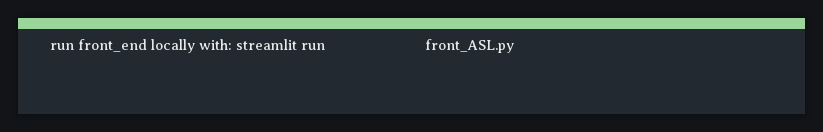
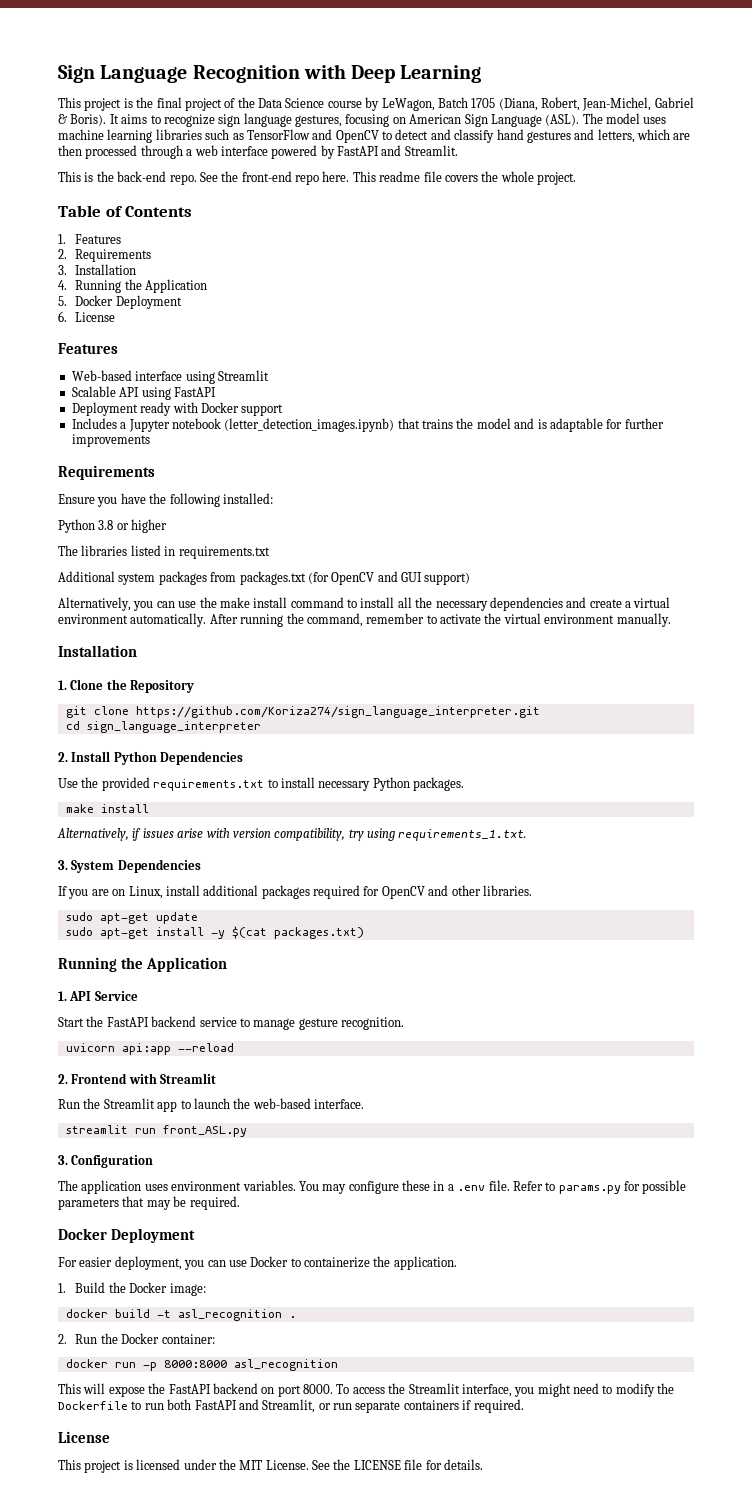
- run front_end locally with: streamlit run front_ASL.py
+ Sign Language Recognition with Deep Learning
+ This project is the final project of the Data Science course by LeWagon, Batch 1705 (Diana, Robert, Jean-Michel, Gabriel & Boris). It aims to recognize sign language gestures, focusing on American Sign Language (ASL). The model uses machine learning libraries such as TensorFlow and OpenCV to detect and classify hand gestures and letters, which are then processed through a web interface powered by FastAPI and Streamlit.
+ This is the back-end repo. See the front-end repo here. This readme file covers the whole project.
+ Table of Contents
+ 1. Features
+ 2. Requirements
+ 3. Installation
+ 4. Running the Application
+ 5. Docker Deployment
+ 6. License
+ Features
+ Web-based interface using Streamlit
+ Scalable API using FastAPI
+ Deployment ready with Docker support
+ Includes a Jupyter notebook (letter_detection_images.ipynb) that trains the model and is adaptable for further improvements
+ Requirements
+ Ensure you have the following installed:
+ Python 3.8 or higher
+ The libraries listed in requirements.txt
+ Additional system packages from packages.txt (for OpenCV and GUI support)
+ Alternatively, you can use the make install command to install all the necessary dependencies and create a virtual environment automatically. After running the command, remember to activate the virtual environment manually.
+ Installation
+ 1. Clone the Repository
+ git clone https://github.com/Koriza274/sign_language_interpreter.git
+ cd sign_language_interpreter
+ 2. Install Python Dependencies
+ Use the provided requirements.txt to install necessary Python packages.
+ make install
+ Alternatively, if issues arise with version compatibility, try using requirements_1.txt.
+ 3. System Dependencies
+ If you are on Linux, install additional packages required for OpenCV and other libraries.
+ sudo apt-get update
+ sudo apt-get install -y $(cat packages.txt)
+ Running the Application
+ 1. API Service
+ Start the FastAPI backend service to manage gesture recognition.
+ uvicorn api:app --reload
+ 2. Frontend with Streamlit
+ Run the Streamlit app to launch the web-based interface.
+ streamlit run front_ASL.py
+ 3. Configuration
+ The application uses environment variables. You may configure these in a .env file. Refer to params.py for possible parameters that may be required.
+ Docker Deployment
+ For easier deployment, you can use Docker to containerize the application.
+ 1. Build the Docker image:
+ docker build -t asl_recognition .
+ 2. Run the Docker container:
+ docker run -p 8000:8000 asl_recognition
+ This will expose the FastAPI backend on port 8000. To access the Streamlit interface, you might need to modify the Dockerfile to run both FastAPI and Streamlit, or run separate containers if required.
+ License
+ This project is licensed under the MIT License. See the LICENSE file for details.

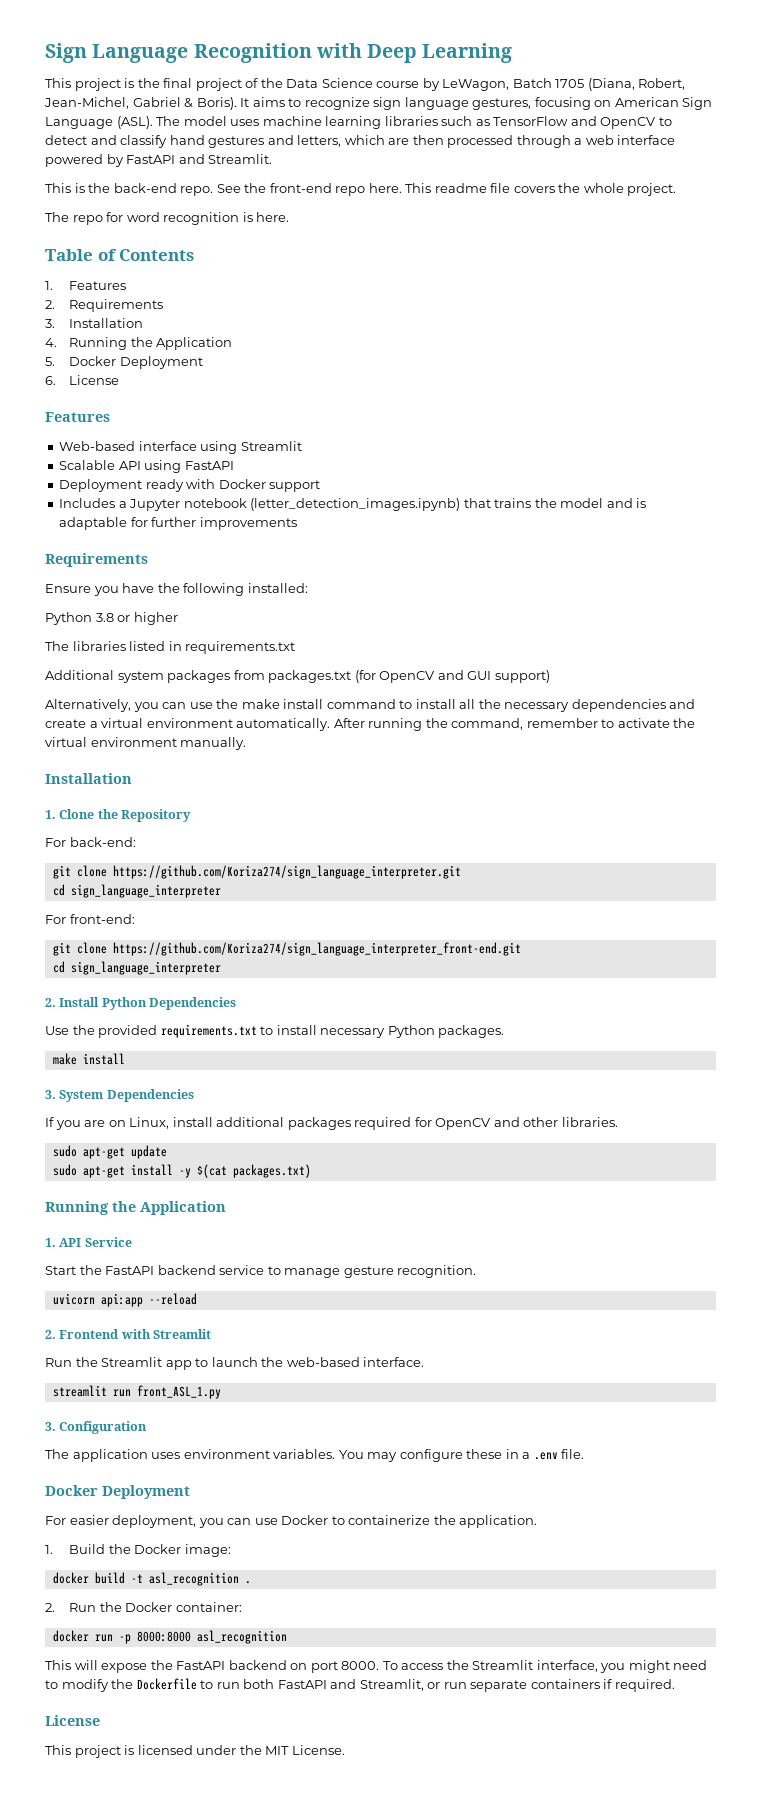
+ The repo for word recognition is here.
+ For back-end:
+ For front-end:
+ git clone https://github.com/Koriza274/sign_language_interpreter_front-end.git
+ cd sign_language_interpreter
- Alternatively, if issues arise with version compatibility, try using requirements_1.txt.
- streamlit run front_ASL.py
+ streamlit run front_ASL_1.py
- Refer to params.py for possible parameters that may be required.
- See the LICENSE file for details.

